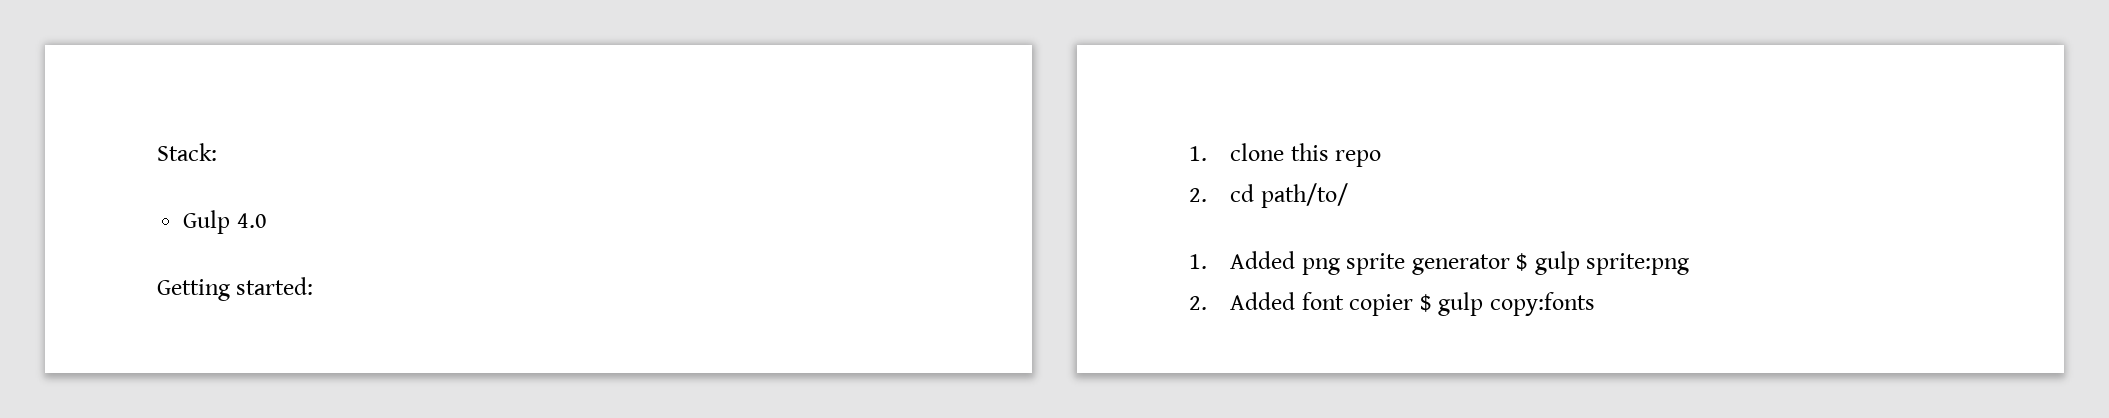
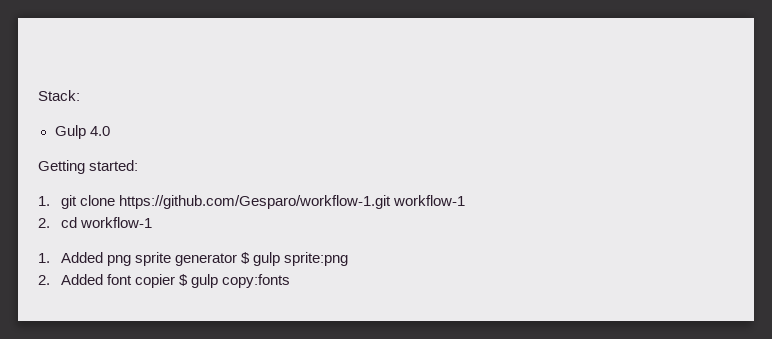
- 1. clone this repo
+ 1. git clone https://github.com/Gesparo/workflow-1.git workflow-1
- 2. cd path/to/
+ 2. cd workflow-1

